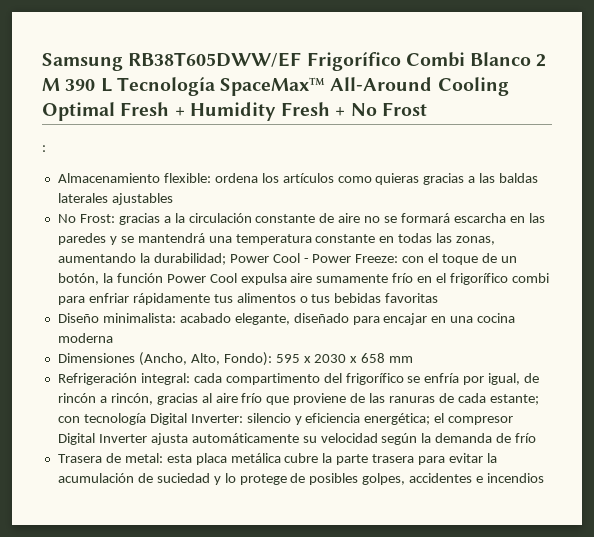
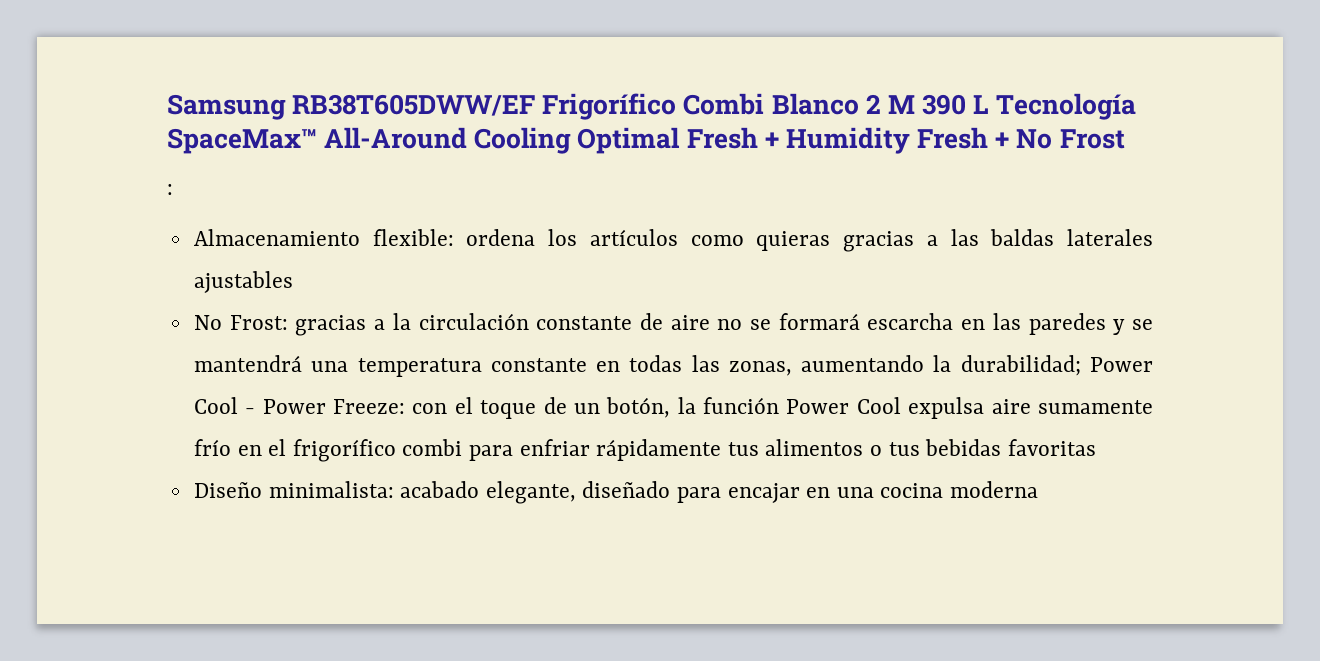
- Dimensiones (Ancho, Alto, Fondo): 595 x 2030 x 658 mm
- Refrigeración integral: cada compartimento del frigorífico se enfría por igual, de rincón a rincón, gracias al aire frío que proviene de las ranuras de cada estante; con tecnología Digital Inverter: silencio y eficiencia energética; el compresor Digital Inverter ajusta automáticamente su velocidad según la demanda de frío
- Trasera de metal: esta placa metálica cubre la parte trasera para evitar la acumulación de suciedad y lo protege de posibles golpes, accidentes e incendios

